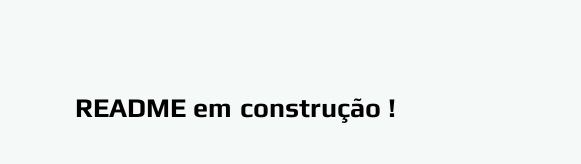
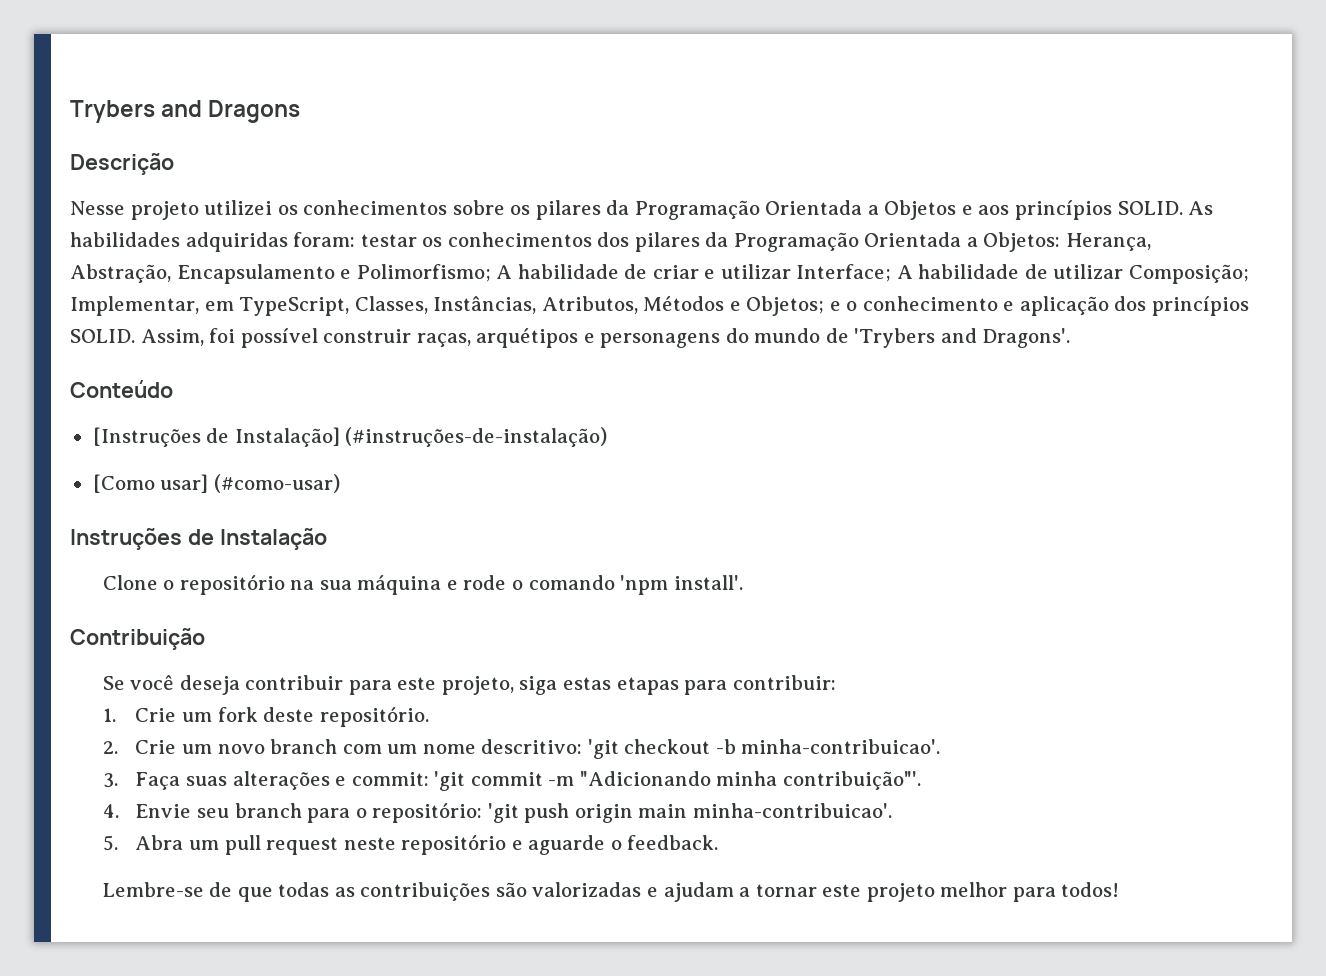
- README em construção !
+ Trybers and Dragons
+ Descrição
+ Nesse projeto utilizei os conhecimentos sobre os pilares da Programação Orientada a Objetos e aos princípios SOLID. As habilidades adquiridas foram: testar os conhecimentos dos pilares da Programação Orientada a Objetos: Herança, Abstração, Encapsulamento e Polimorfismo; A habilidade de criar e utilizar Interface; A habilidade de utilizar Composição; Implementar, em TypeScript, Classes, Instâncias, Atributos, Métodos e Objetos; e o conhecimento e aplicação dos princípios SOLID. Assim, foi possível construir raças, arquétipos e personagens do mundo de 'Trybers and Dragons'.
+ Conteúdo
+ [Instruções de Instalação] (#instruções-de-instalação)
+ [Como usar] (#como-usar)
+ Instruções de Instalação
+ Clone o repositório na sua máquina e rode o comando 'npm install'.
+ Contribuição
+ Se você deseja contribuir para este projeto, siga estas etapas para contribuir:
+ 1. Crie um fork deste repositório.
+ 2. Crie um novo branch com um nome descritivo: 'git checkout -b minha-contribuicao'.
+ 3. Faça suas alterações e commit: 'git commit -m "Adicionando minha contribuição"'.
+ 4. Envie seu branch para o repositório: 'git push origin main minha-contribuicao'.
+ 5. Abra um pull request neste repositório e aguarde o feedback.
+ Lembre-se de que todas as contribuições são valorizadas e ajudam a tornar este projeto melhor para todos!

